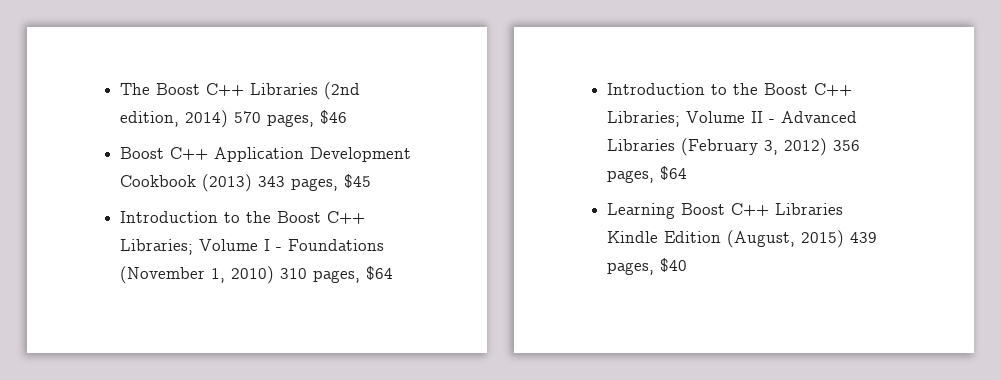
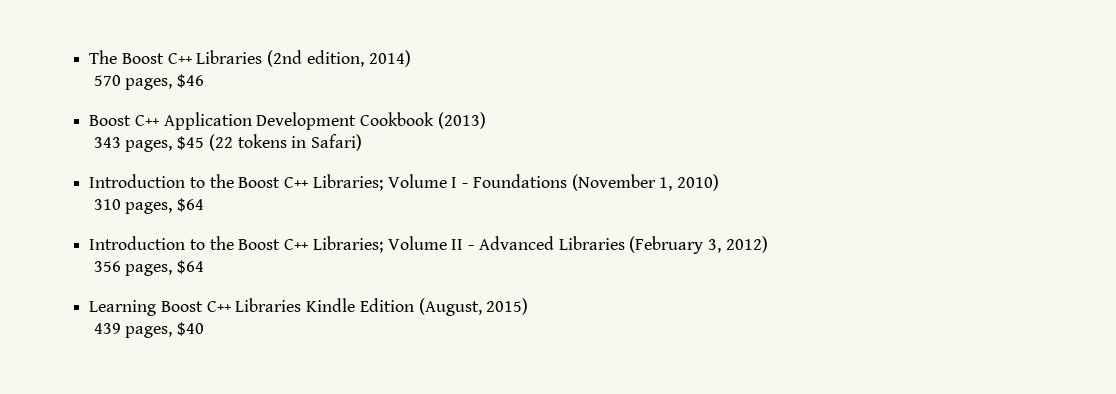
- The Boost C++ Libraries (2nd edition, 2014) 570 pages, $46
+ The Boost C++ Libraries (2nd edition, 2014)
+ 570 pages, $46
- Boost C++ Application Development Cookbook (2013) 343 pages, $45
+ Boost C++ Application Development Cookbook (2013)
+ 343 pages, $45 (22 tokens in Safari)
- Introduction to the Boost C++ Libraries; Volume I - Foundations (November 1, 2010) 310 pages, $64
+ Introduction to the Boost C++ Libraries; Volume I - Foundations (November 1, 2010)
+ 310 pages, $64
- Introduction to the Boost C++ Libraries; Volume II - Advanced Libraries (February 3, 2012) 356 pages, $64
+ Introduction to the Boost C++ Libraries; Volume II - Advanced Libraries (February 3, 2012)
+ 356 pages, $64
- Learning Boost C++ Libraries Kindle Edition (August, 2015) 439 pages, $40
+ Learning Boost C++ Libraries Kindle Edition (August, 2015)
+ 439 pages, $40

